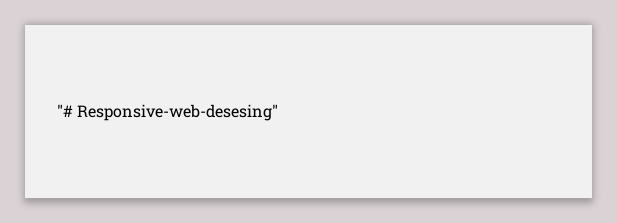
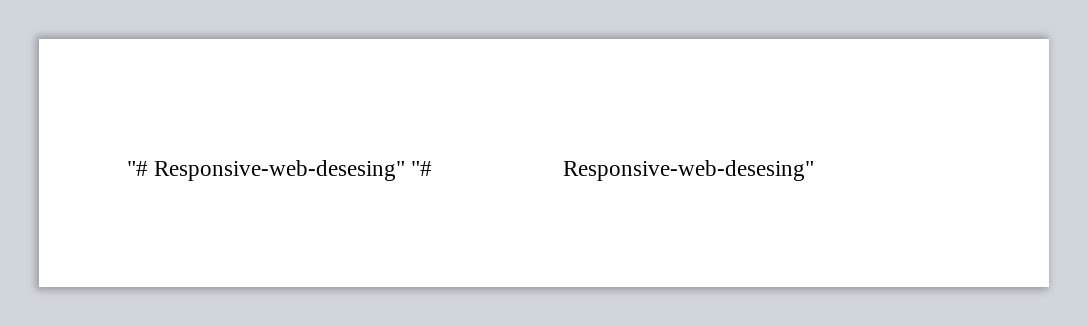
- "# Responsive-web-desesing"
+ "# Responsive-web-desesing" "# Responsive-web-desesing"

